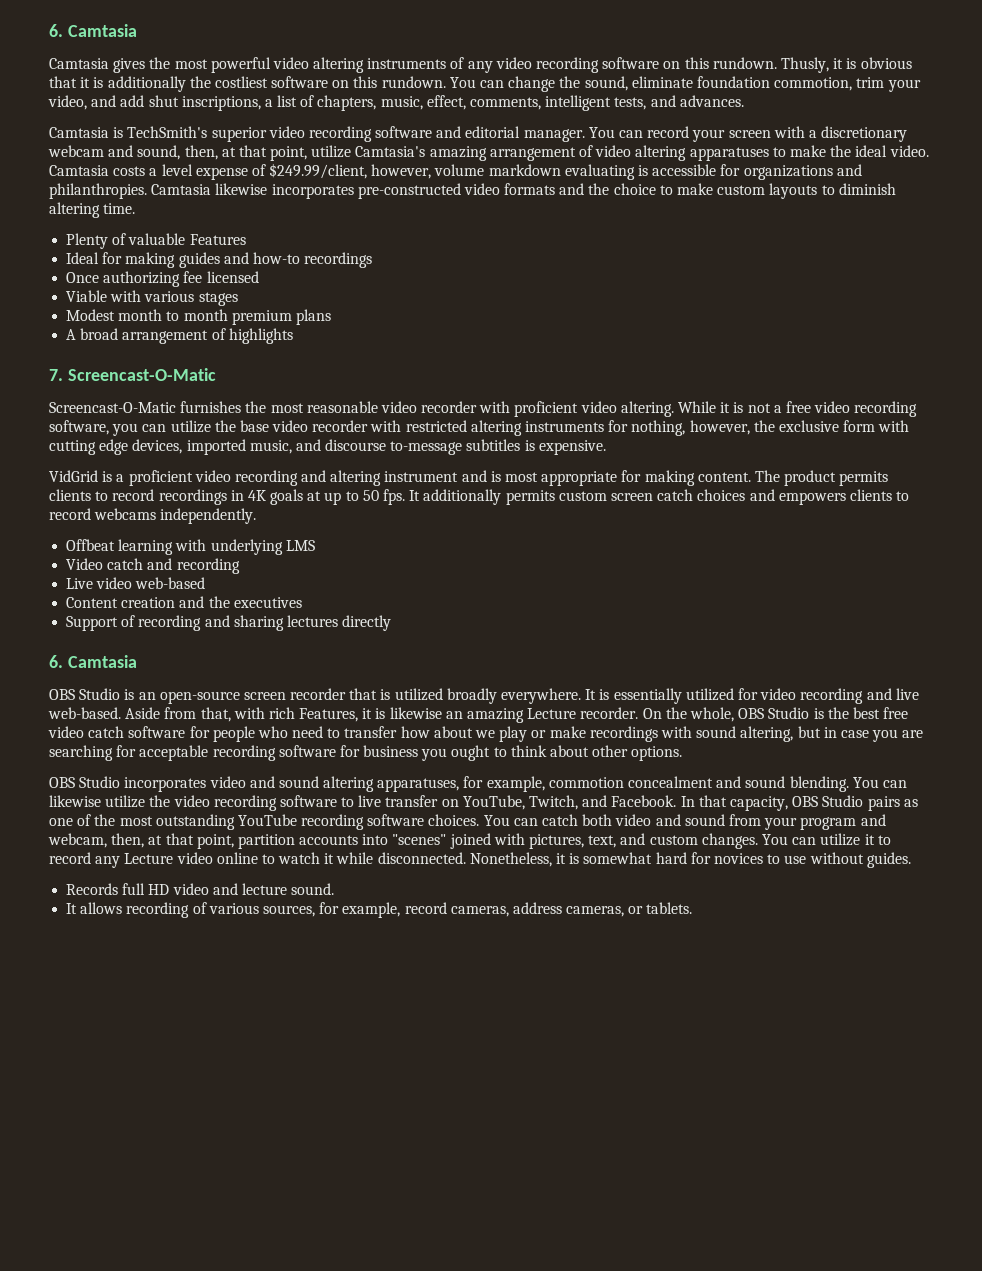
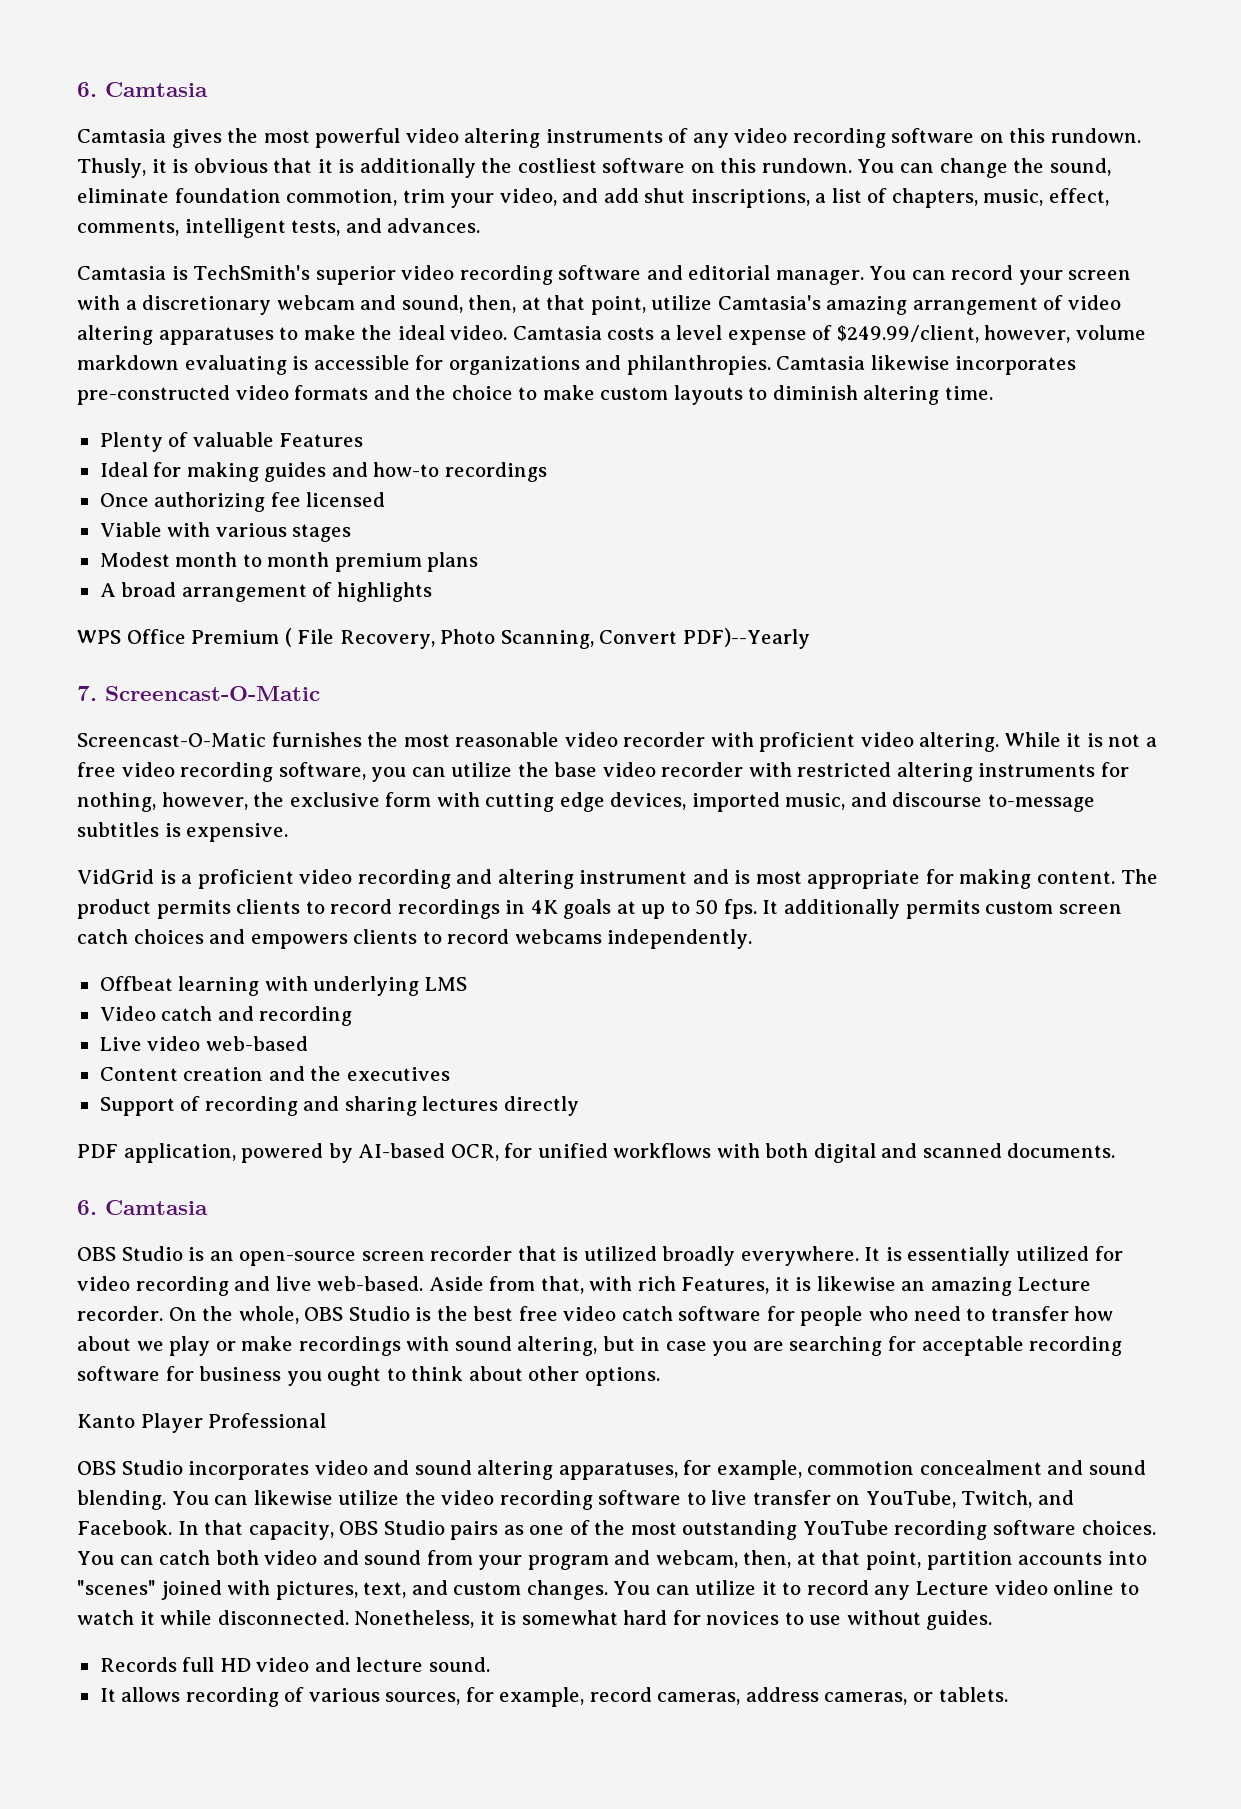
+ WPS Office Premium ( File Recovery, Photo Scanning, Convert PDF)--Yearly
+ PDF application, powered by AI-based OCR, for unified workflows with both digital and scanned documents.
+ Kanto Player Professional

